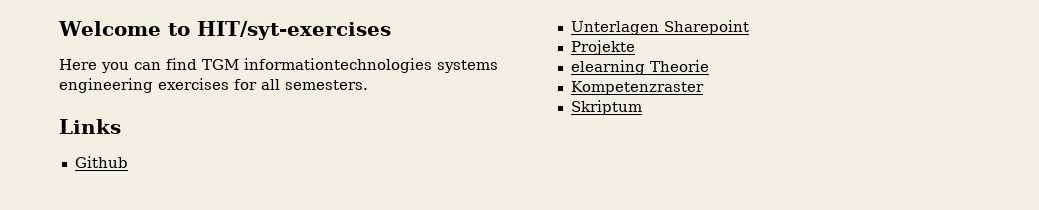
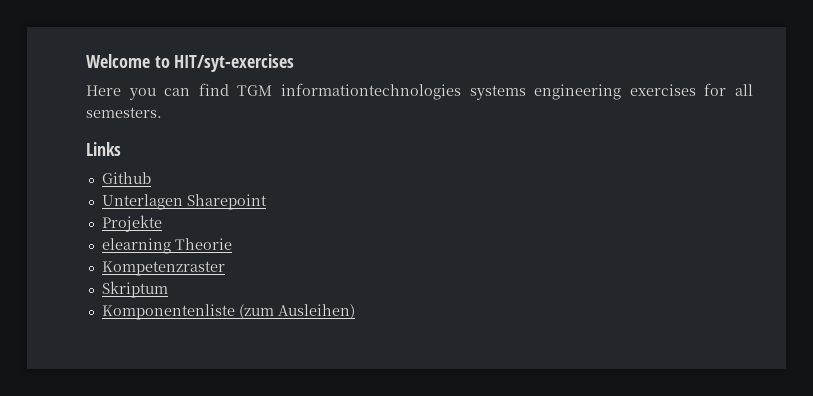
+ Komponentenliste (zum Ausleihen)

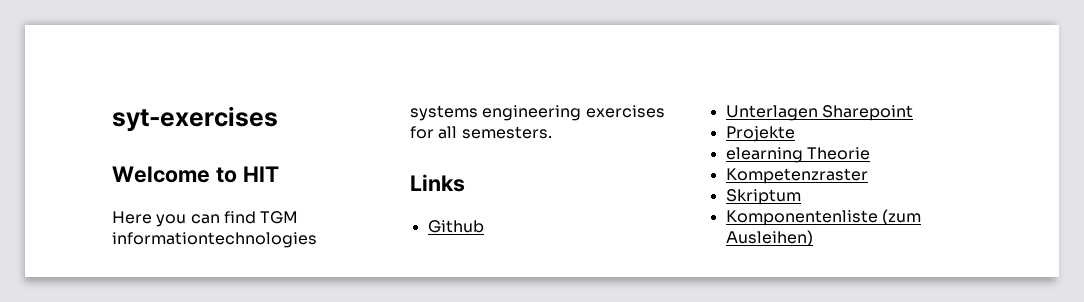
+ syt-exercises
- Welcome to HIT/syt-exercises
+ Welcome to HIT

